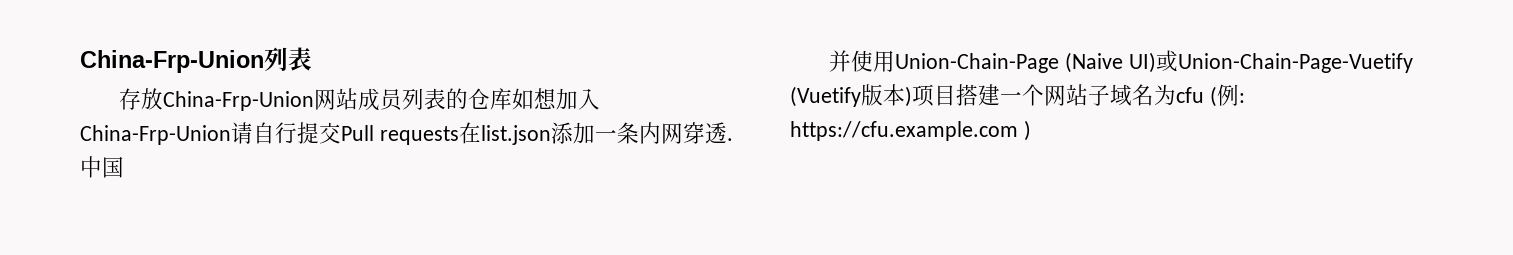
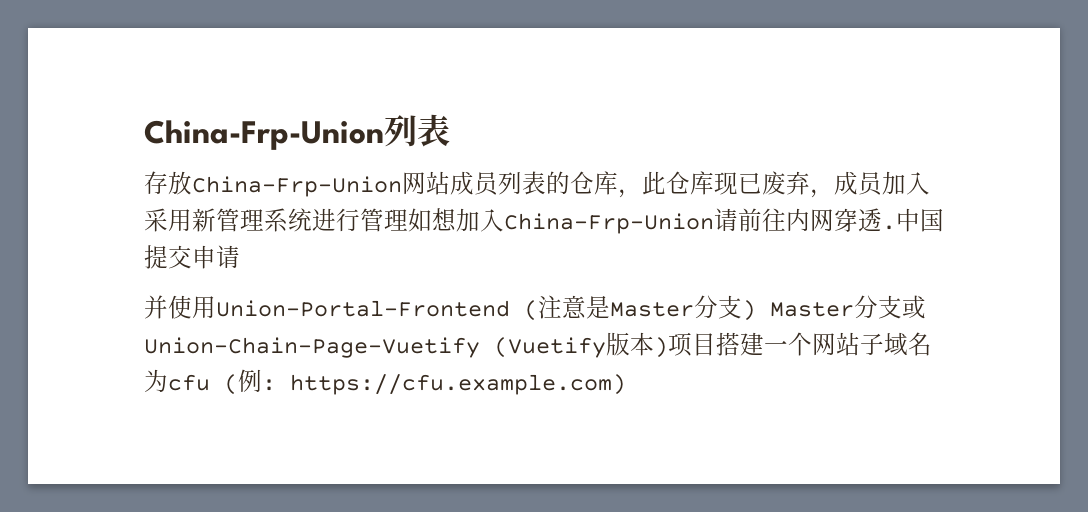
- 存放China-Frp-Union网站成员列表的仓库如想加入China-Frp-Union请自行提交Pull requests在list.json添加一条内网穿透.
+ 存放China-Frp-Union网站成员列表的仓库，此仓库现已废弃，成员加入采用新管理系统进行管理如想加入China-Frp-Union请前往内网穿透.
- 中国
+ 中国提交申请
- 并使用Union-Chain-Page (Naive UI)或Union-Chain-Page-Vuetify (Vuetify版本)项目搭建一个网站子域名为cfu (例: https://cfu.example.com )
+ 并使用Union-Portal-Frontend (注意是Master分支) Master分支或Union-Chain-Page-Vuetify (Vuetify版本)项目搭建一个网站子域名为cfu (例: https://cfu.example.com)

